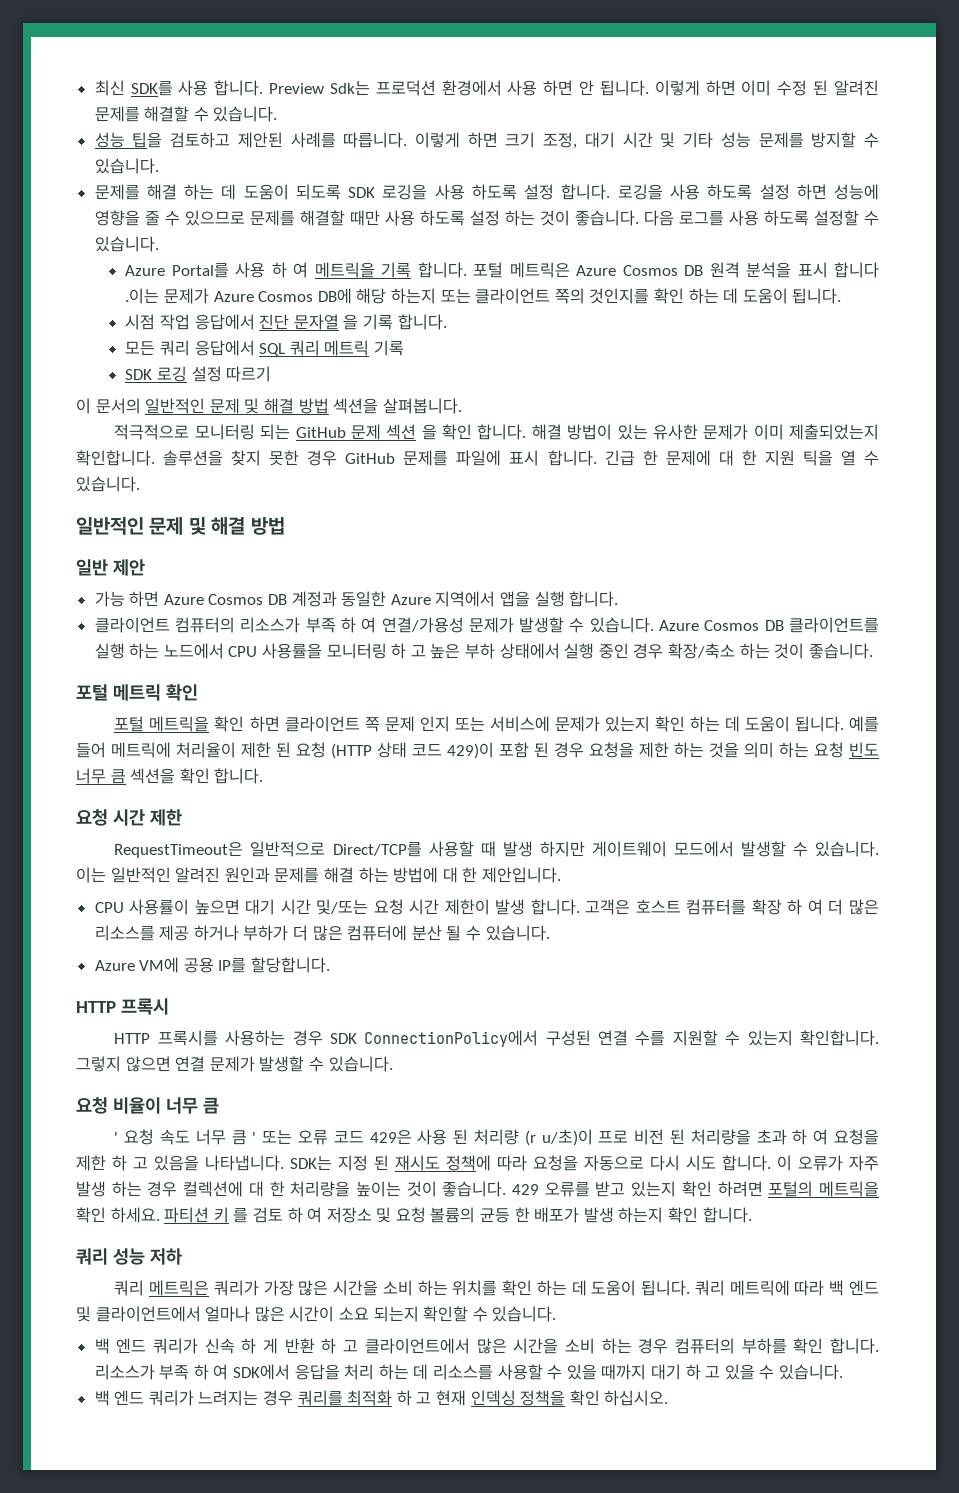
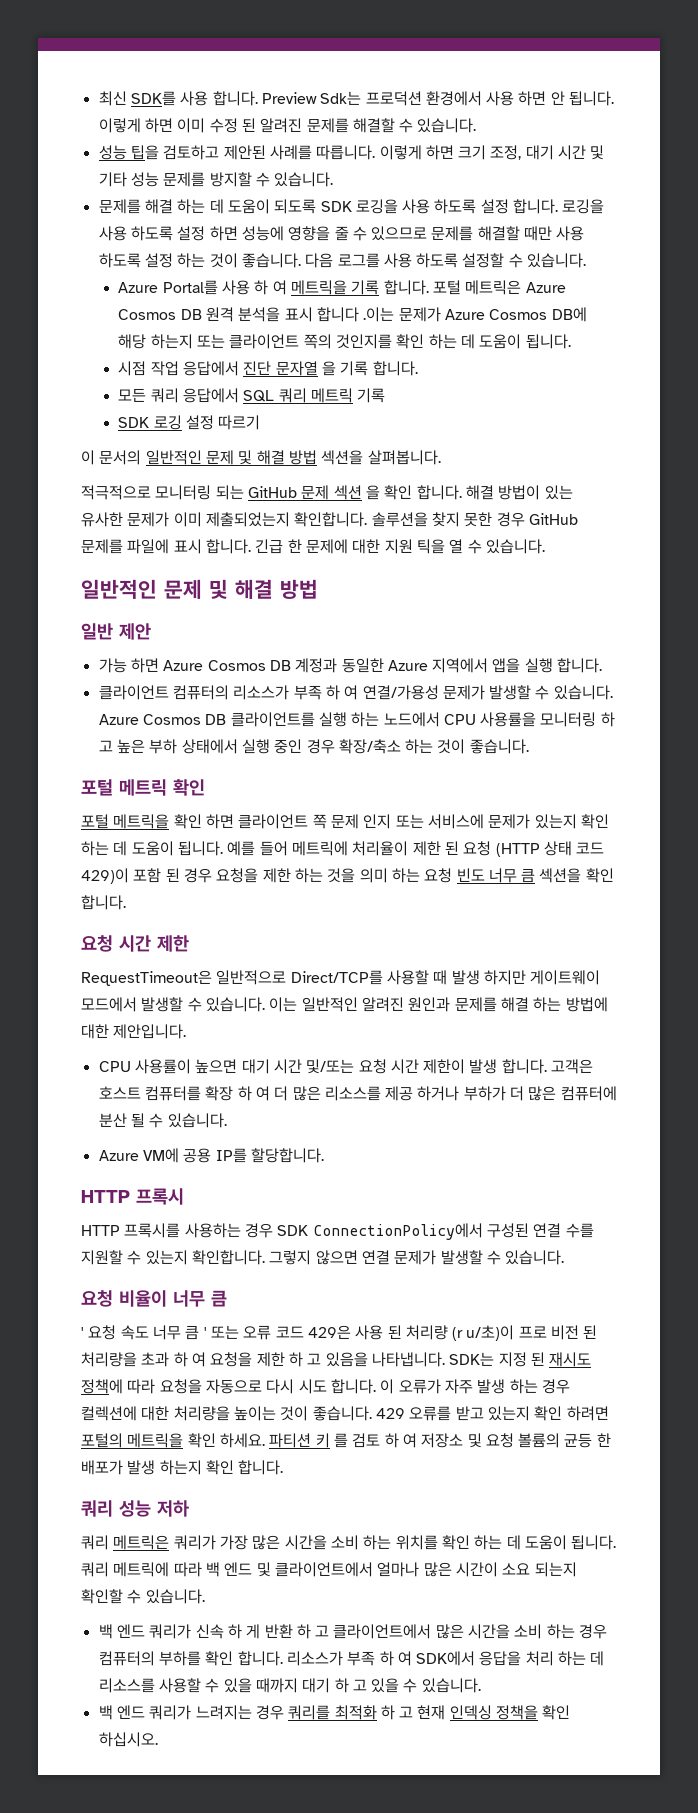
- 긴급 한 문제에 대 한 지원 틱을 열 수 있습니다.
+ 긴급 한 문제에 대한 지원 틱을 열 수 있습니다.
- 이는 일반적인 알려진 원인과 문제를 해결 하는 방법에 대 한 제안입니다.
+ 이는 일반적인 알려진 원인과 문제를 해결 하는 방법에 대한 제안입니다.
- 이 오류가 자주 발생 하는 경우 컬렉션에 대 한 처리량을 높이는 것이 좋습니다.
+ 이 오류가 자주 발생 하는 경우 컬렉션에 대한 처리량을 높이는 것이 좋습니다.

